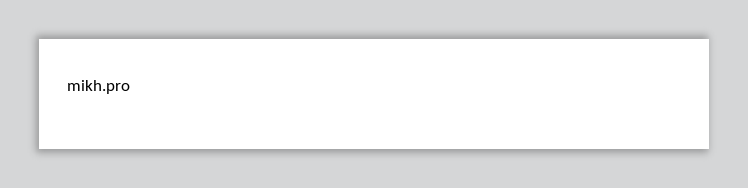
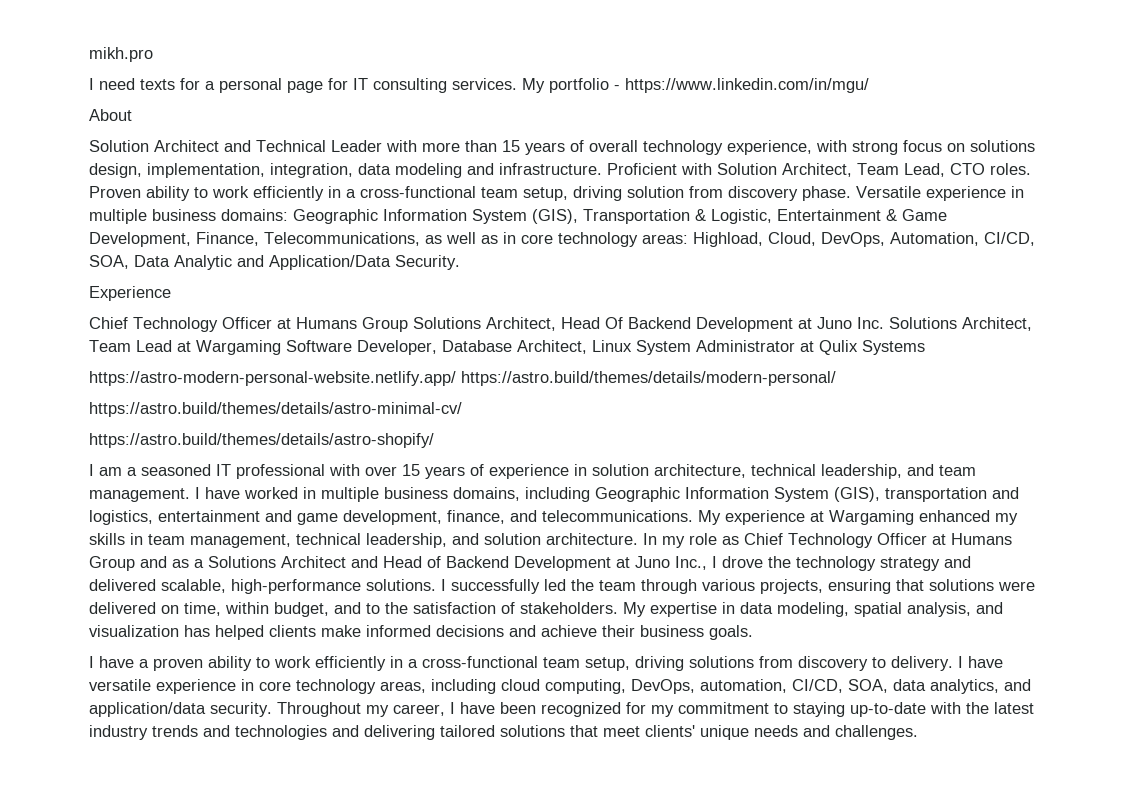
+ I need texts for a personal page for IT consulting services. My portfolio - https://www.linkedin.com/in/mgu/
+ About
+ Solution Architect and Technical Leader with more than 15 years of overall technology experience, with strong focus on solutions design, implementation, integration, data modeling and infrastructure. Proficient with Solution Architect, Team Lead, CTO roles. Proven ability to work efficiently in a cross-functional team setup, driving solution from discovery phase. Versatile experience in multiple business domains: Geographic Information System (GIS), Transportation & Logistic, Entertainment & Game Development, Finance, Telecommunications, as well as in core technology areas: Highload, Cloud, DevOps, Automation, CI/CD, SOA, Data Analytic and Application/Data Security.
+ Experience
+ Chief Technology Officer at Humans Group Solutions Architect, Head Of Backend Development at Juno Inc. Solutions Architect, Team Lead at Wargaming Software Developer, Database Architect, Linux System Administrator at Qulix Systems
+ https://astro-modern-personal-website.netlify.app/ https://astro.build/themes/details/modern-personal/
+ https://astro.build/themes/details/astro-minimal-cv/
+ https://astro.build/themes/details/astro-shopify/
+ I am a seasoned IT professional with over 15 years of experience in solution architecture, technical leadership, and team management. I have worked in multiple business domains, including Geographic Information System (GIS), transportation and logistics, entertainment and game development, finance, and telecommunications. My experience at Wargaming enhanced my skills in team management, technical leadership, and solution architecture. In my role as Chief Technology Officer at Humans Group and as a Solutions Architect and Head of Backend Development at Juno Inc., I drove the technology strategy and delivered scalable, high-performance solutions. I successfully led the team through various projects, ensuring that solutions were delivered on time, within budget, and to the satisfaction of stakeholders. My expertise in data modeling, spatial analysis, and visualization has helped clients make informed decisions and achieve their business goals.
+ I have a proven ability to work efficiently in a cross-functional team setup, driving solutions from discovery to delivery. I have versatile experience in core technology areas, including cloud computing, DevOps, automation, CI/CD, SOA, data analytics, and application/data security. Throughout my career, I have been recognized for my commitment to staying up-to-date with the latest industry trends and technologies and delivering tailored solutions that meet clients' unique needs and challenges.

